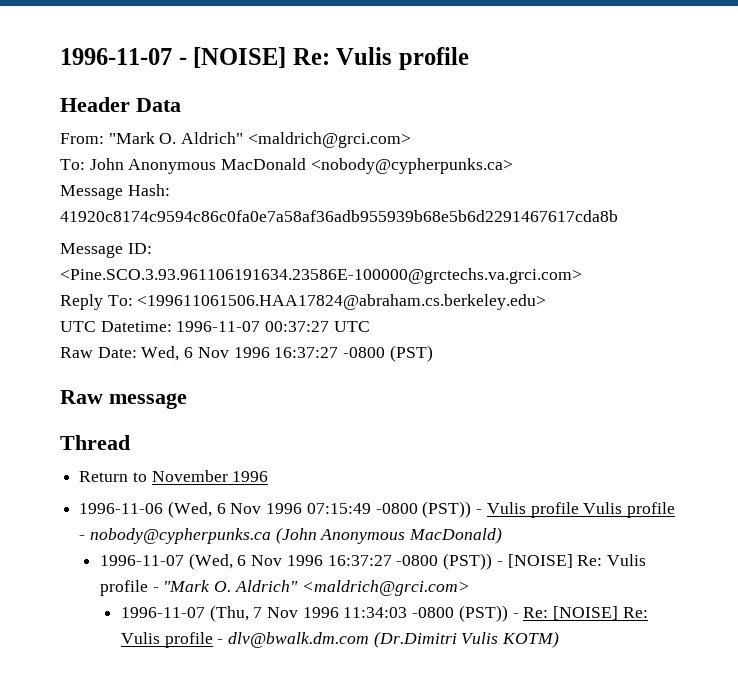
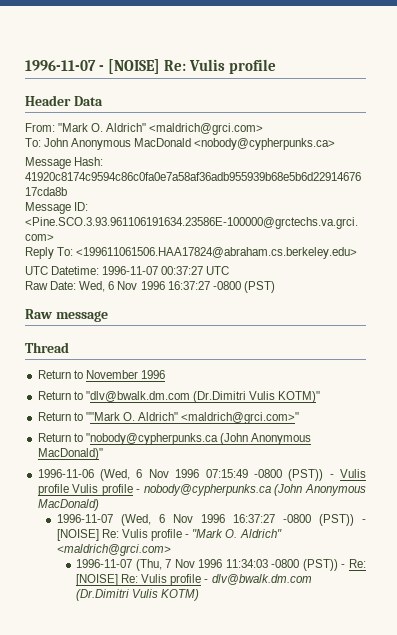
+ Return to "dlv@bwalk.dm.com (Dr.Dimitri Vulis KOTM)"
+ Return to ""Mark O. Aldrich" <maldrich@grci.com>"
+ Return to "nobody@cypherpunks.ca (John Anonymous MacDonald)"

